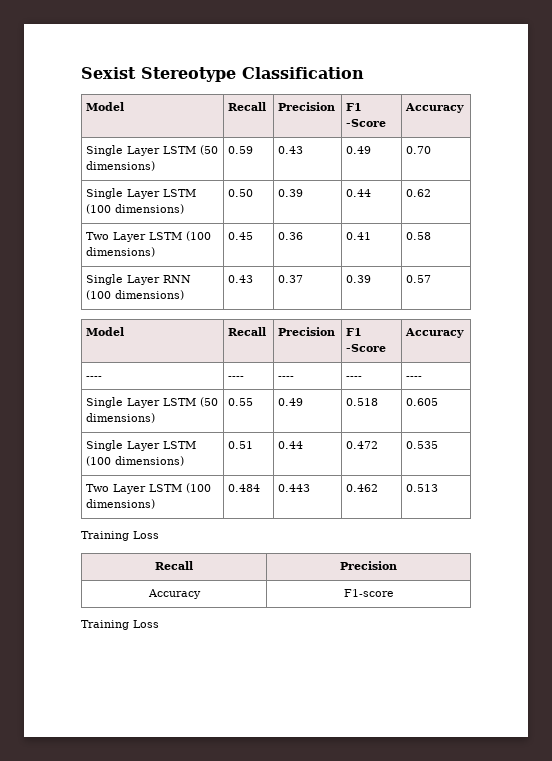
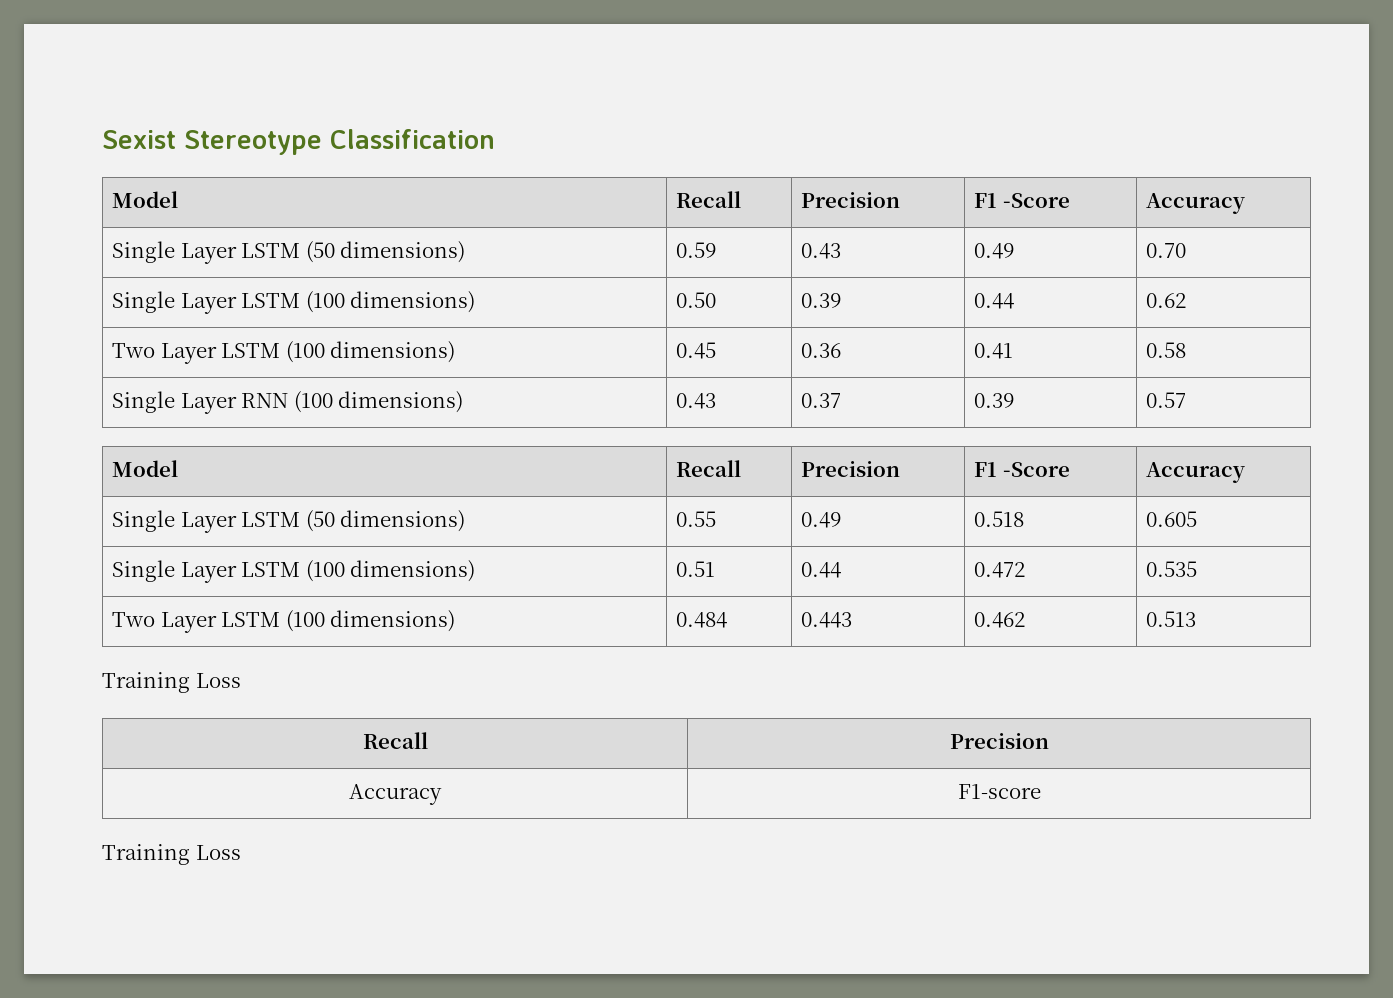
- ---- | ---- | ---- | ---- | ----

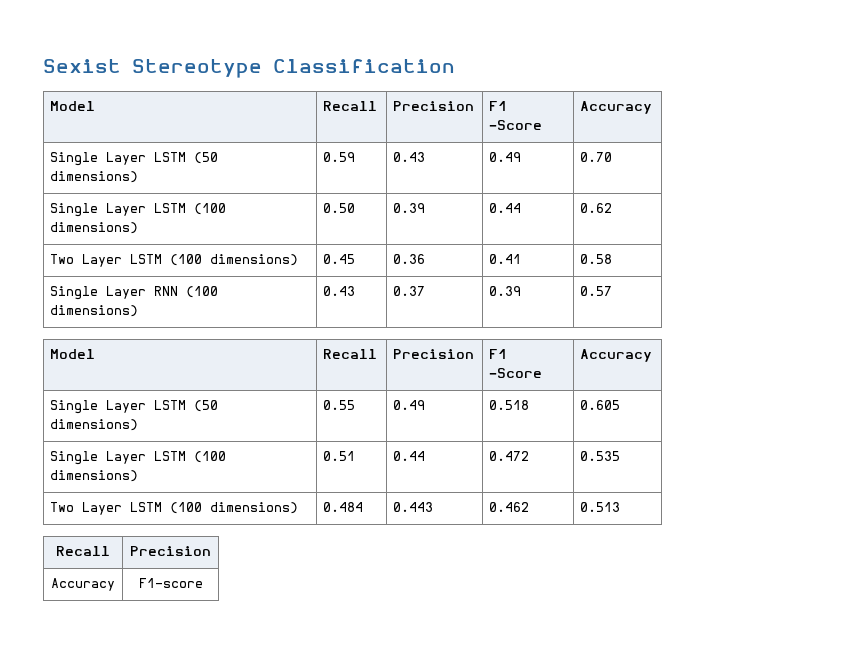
  Two Layer LSTM (100 dimensions) | 0.484 | 0.443 | 0.462 | 0.513
- Training Loss
  Accuracy | F1-score
- Training Loss

